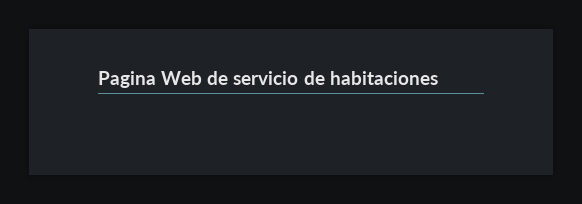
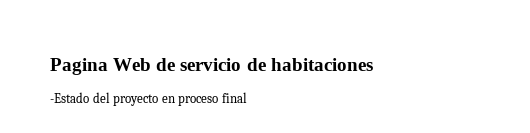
+ -Estado del proyecto en proceso final

